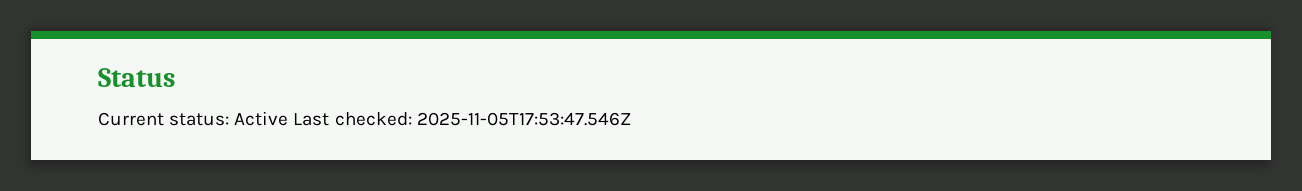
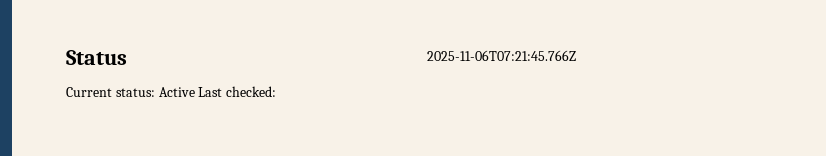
- Current status: Active Last checked: 2025-11-05T17:53:47.546Z
+ Current status: Active Last checked: 2025-11-06T07:21:45.766Z

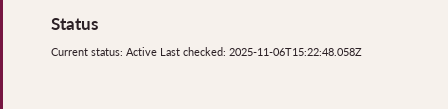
- Current status: Active Last checked: 2025-11-06T07:21:45.766Z
+ Current status: Active Last checked: 2025-11-06T15:22:48.058Z

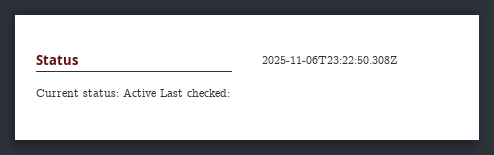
- Current status: Active Last checked: 2025-11-06T15:22:48.058Z
+ Current status: Active Last checked: 2025-11-06T23:22:50.308Z

